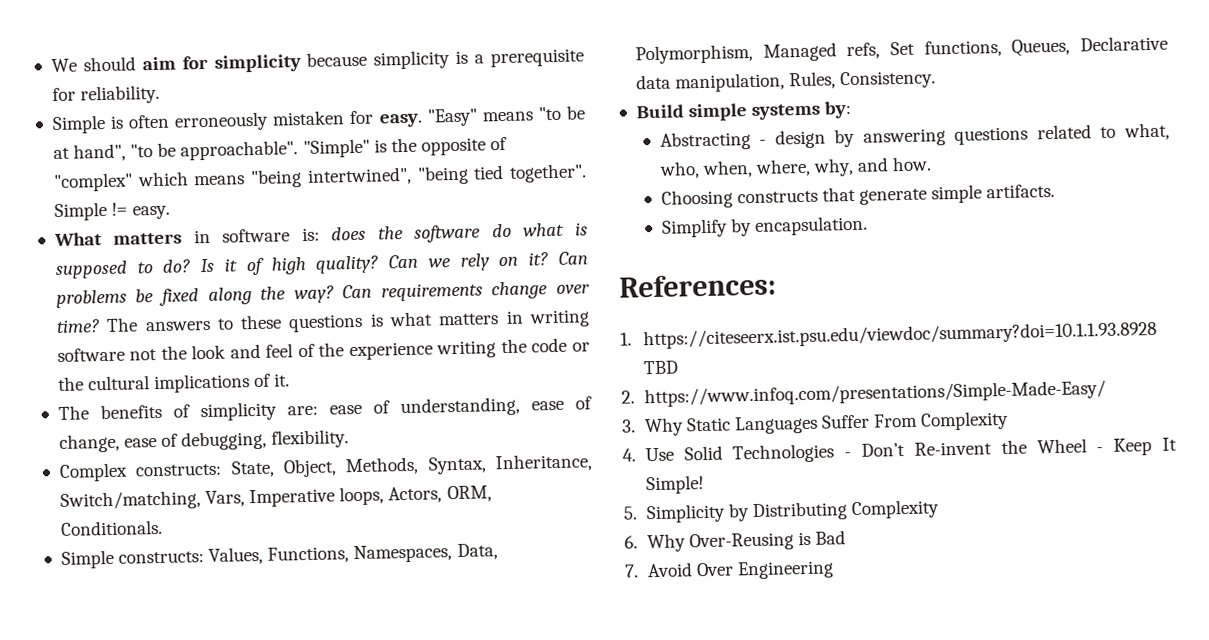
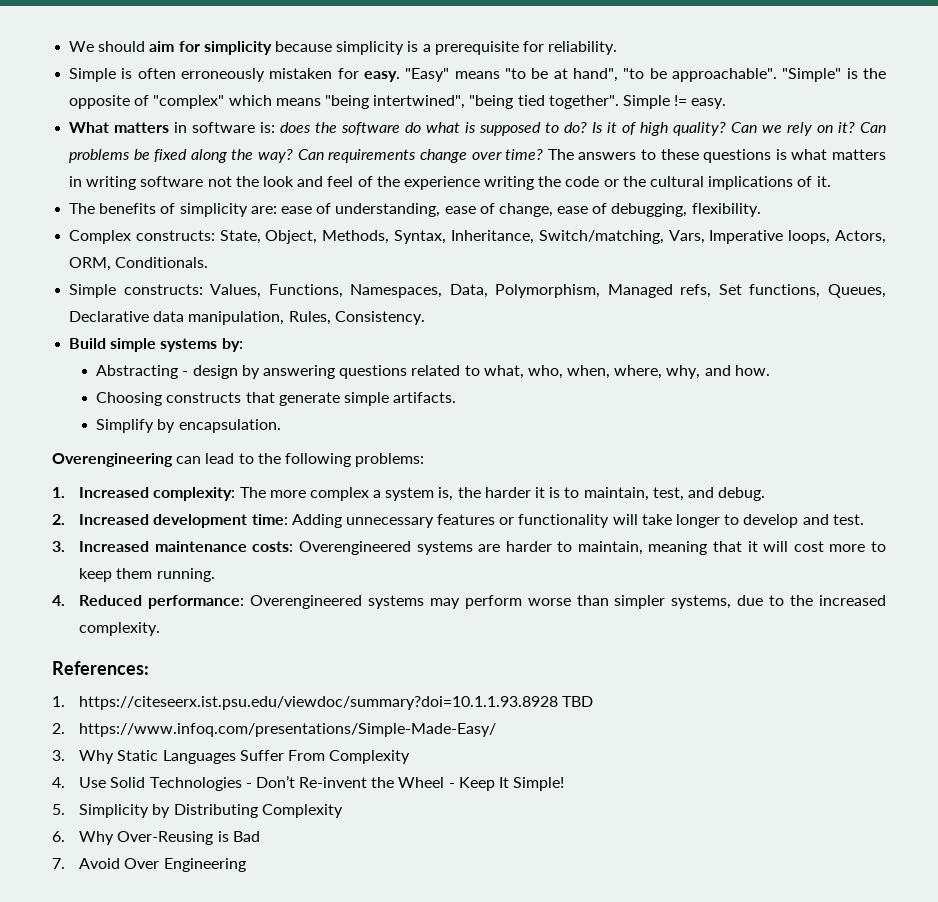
+ Overengineering can lead to the following problems:
+ 1. Increased complexity: The more complex a system is, the harder it is to maintain, test, and debug.
+ 2. Increased development time: Adding unnecessary features or functionality will take longer to develop and test.
+ 3. Increased maintenance costs: Overengineered systems are harder to maintain, meaning that it will cost more to keep them running.
+ 4. Reduced performance: Overengineered systems may perform worse than simpler systems, due to the increased complexity.

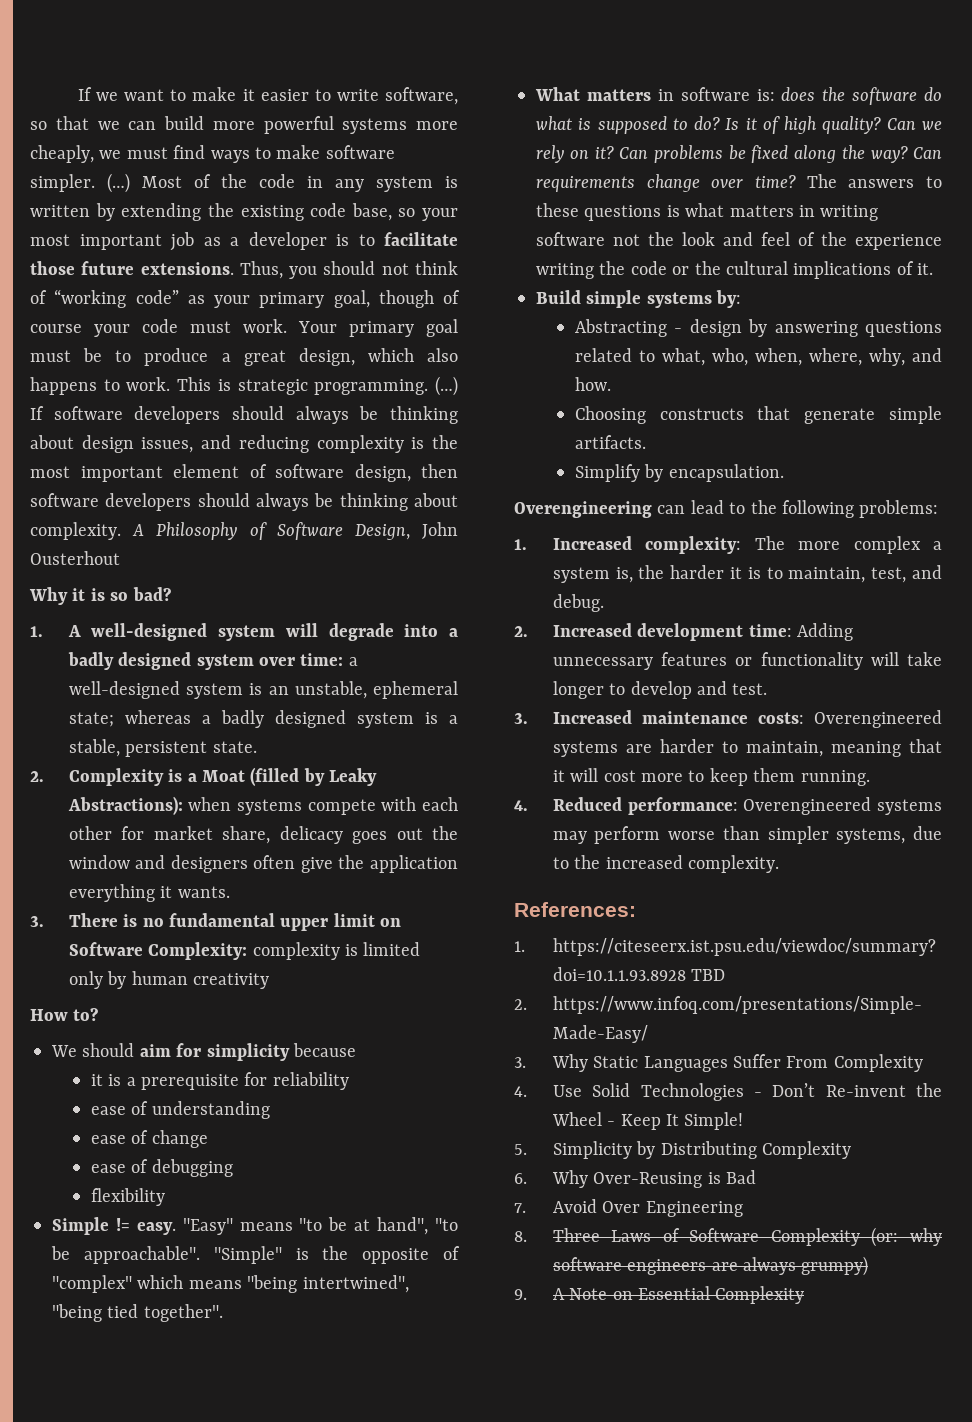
+ If we want to make it easier to write software, so that we can build more powerful systems more cheaply, we must find ways to make software simpler. (…) Most of the code in any system is written by extending the existing code base, so your most important job as a developer is to facilitate those future extensions. Thus, you should not think of “working code” as your primary goal, though of course your code must work. Your primary goal must be to produce a great design, which also happens to work. This is strategic programming. (…) If software developers should always be thinking about design issues, and reducing complexity is the most important element of software design, then software developers should always be thinking about complexity. A Philosophy of Software Design, John Ousterhout
+ Why it is so bad?
+ 1. A well-designed system will degrade into a badly designed system over time: a well-designed system is an unstable, ephemeral state; whereas a badly designed system is a stable, persistent state.
+ 2. Complexity is a Moat (filled by Leaky Abstractions): when systems compete with each other for market share, delicacy goes out the window and designers often give the application everything it wants.
+ 3. There is no fundamental upper limit on Software Complexity: complexity is limited only by human creativity
+ How to?
- We should aim for simplicity because simplicity is a prerequisite for reliability.
- Simple is often erroneously mistaken for easy.
+ We should aim for simplicity because
+ it is a prerequisite for reliability
+ ease of understanding
+ ease of change
+ ease of debugging
+ flexibility
+ Simple != easy.
- Simple != easy.
- The benefits of simplicity are: ease of understanding, ease of change, ease of debugging, flexibility.
- Complex constructs: State, Object, Methods, Syntax, Inheritance, Switch/matching, Vars, Imperative loops, Actors, ORM, Conditionals.
- Simple constructs: Values, Functions, Namespaces, Data, Polymorphism, Managed refs, Set functions, Queues, Declarative data manipulation, Rules, Consistency.
+ 8. Three Laws of Software Complexity (or: why software engineers are always grumpy)
+ 9. A Note on Essential Complexity

